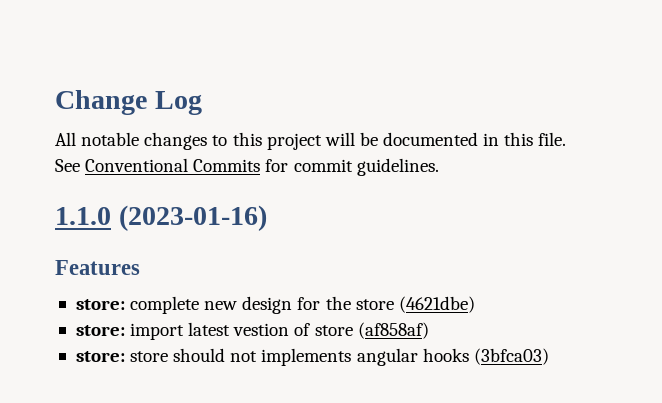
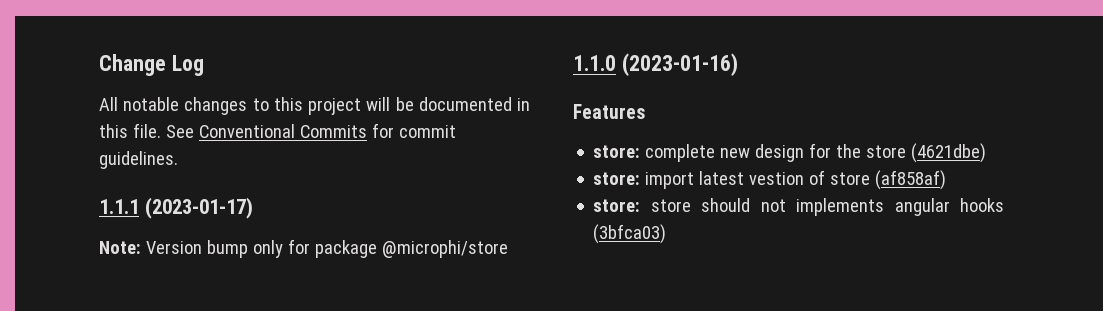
+ 1.1.1 (2023-01-17)
+ Note: Version bump only for package @microphi/store

